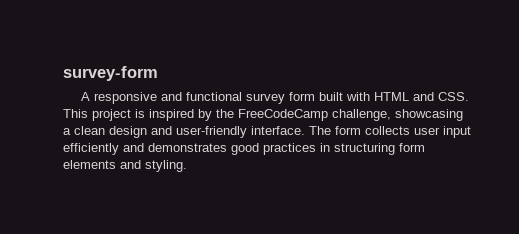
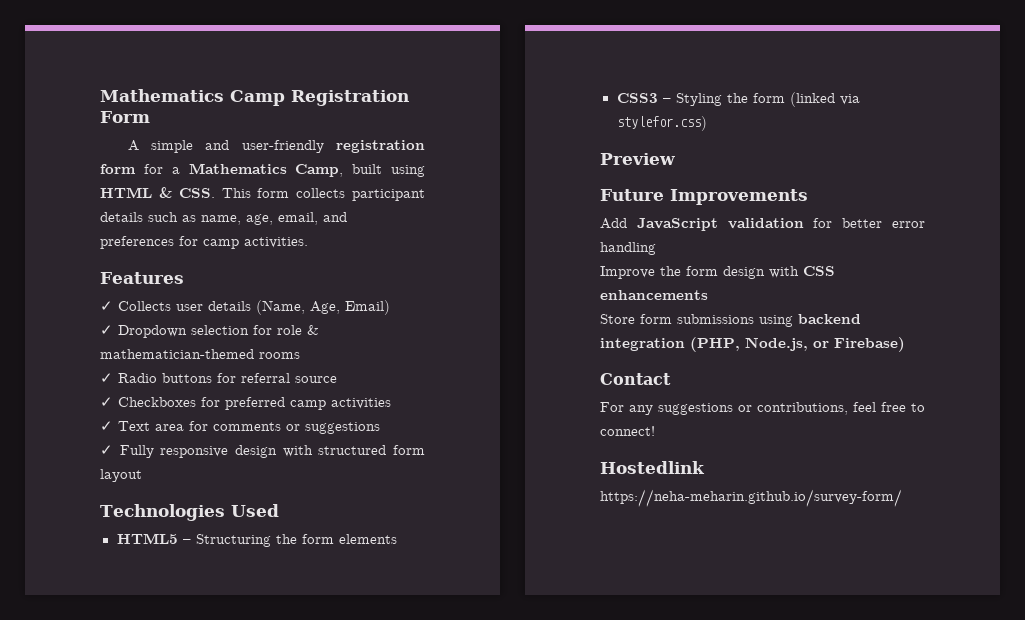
- survey-form
- A responsive and functional survey form built with HTML and CSS. This project is inspired by the FreeCodeCamp challenge, showcasing a clean design and user-friendly interface. The form collects user input efficiently and demonstrates good practices in structuring form elements and styling.
+ Mathematics Camp Registration Form
+ A simple and user-friendly registration form for a Mathematics Camp, built using HTML & CSS. This form collects participant details such as name, age, email, and preferences for camp activities.
+ Features
+ ✓ Collects user details (Name, Age, Email)
+ ✓ Dropdown selection for role & mathematician-themed rooms
+ ✓ Radio buttons for referral source
+ ✓ Checkboxes for preferred camp activities
+ ✓ Text area for comments or suggestions
+ ✓ Fully responsive design with structured form layout
+ Technologies Used
+ HTML5 – Structuring the form elements
+ CSS3 – Styling the form (linked via stylefor.css)
+ Preview
+ Future Improvements
+ Add JavaScript validation for better error handling
+ Improve the form design with CSS enhancements
+ Store form submissions using backend integration (PHP, Node.js, or Firebase)
+ Contact
+ For any suggestions or contributions, feel free to connect!
+ Hostedlink
+ https://neha-meharin.github.io/survey-form/

